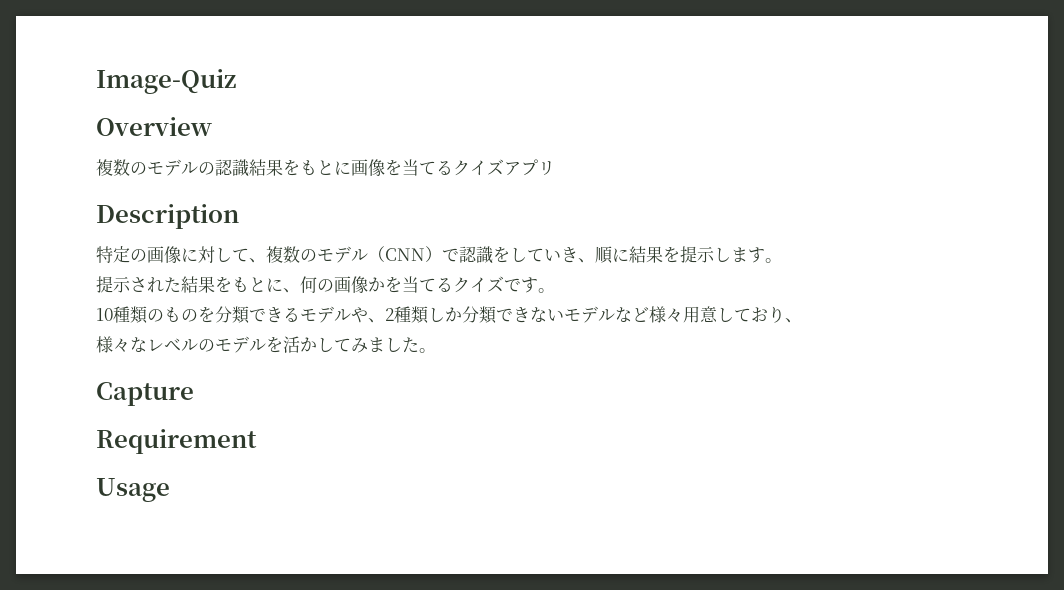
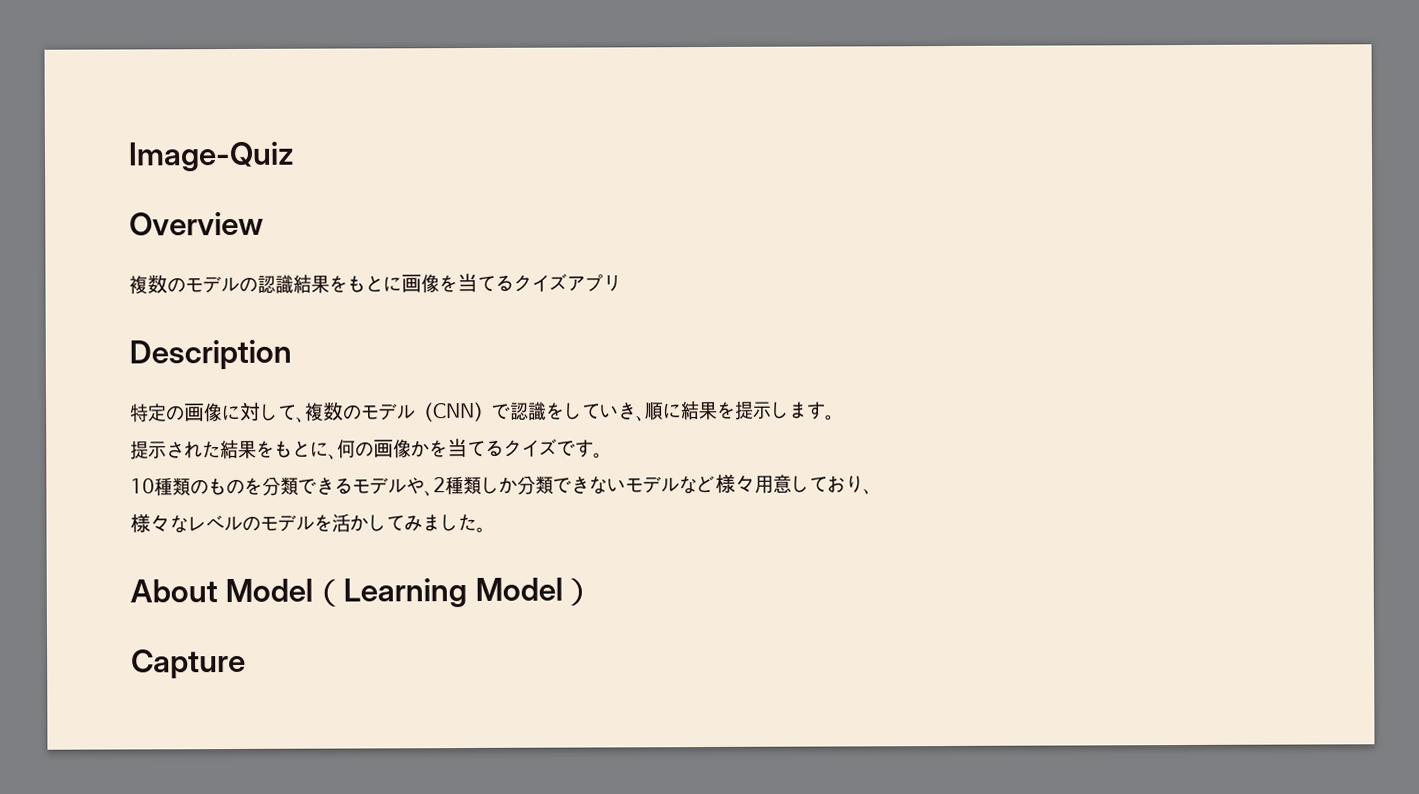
+ About Model（Learning Model）
- Requirement
- Usage

